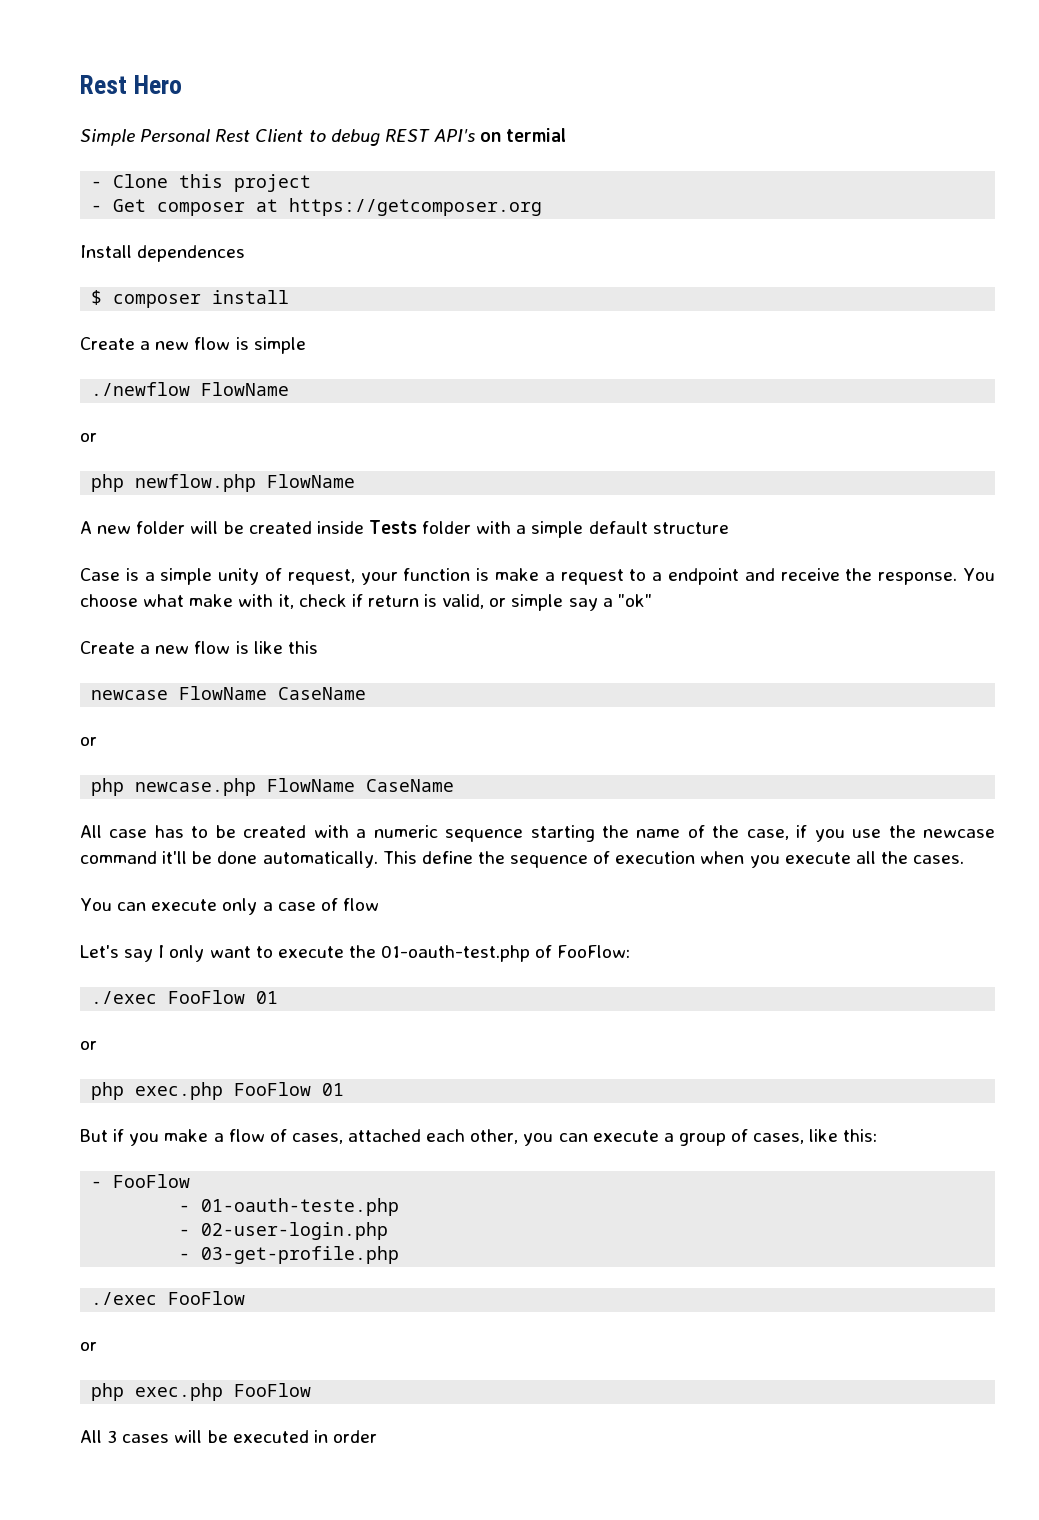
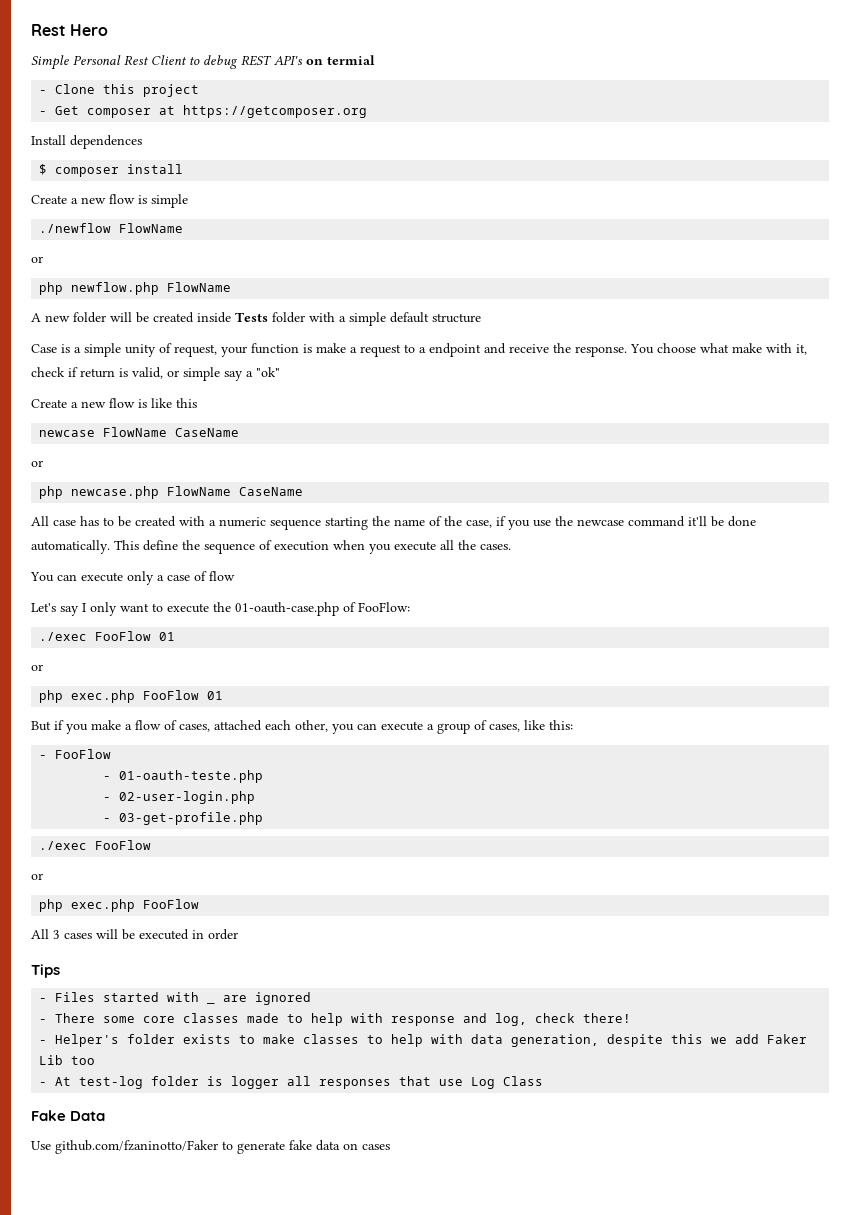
- Let's say I only want to execute the 01-oauth-test.php of FooFlow:
+ Let's say I only want to execute the 01-oauth-case.php of FooFlow:
+ Tips
+ - Files started with _ are ignored
+ - There some core classes made to help with response and log, check there!
+ - Helper's folder exists to make classes to help with data generation, despite this we add Faker Lib too
+ - At test-log folder is logger all responses that use Log Class
+ Fake Data
+ Use github.com/fzaninotto/Faker to generate fake data on cases

